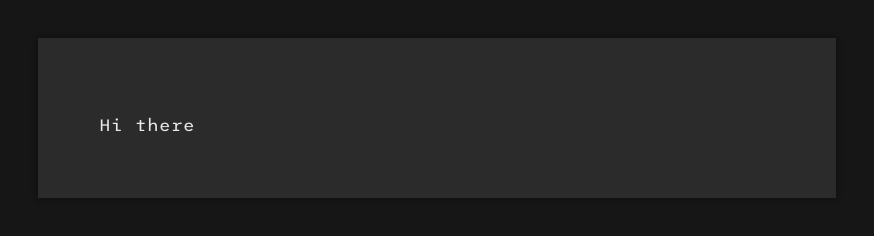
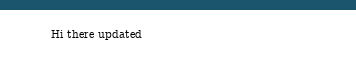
- Hi there
+ Hi there updated

